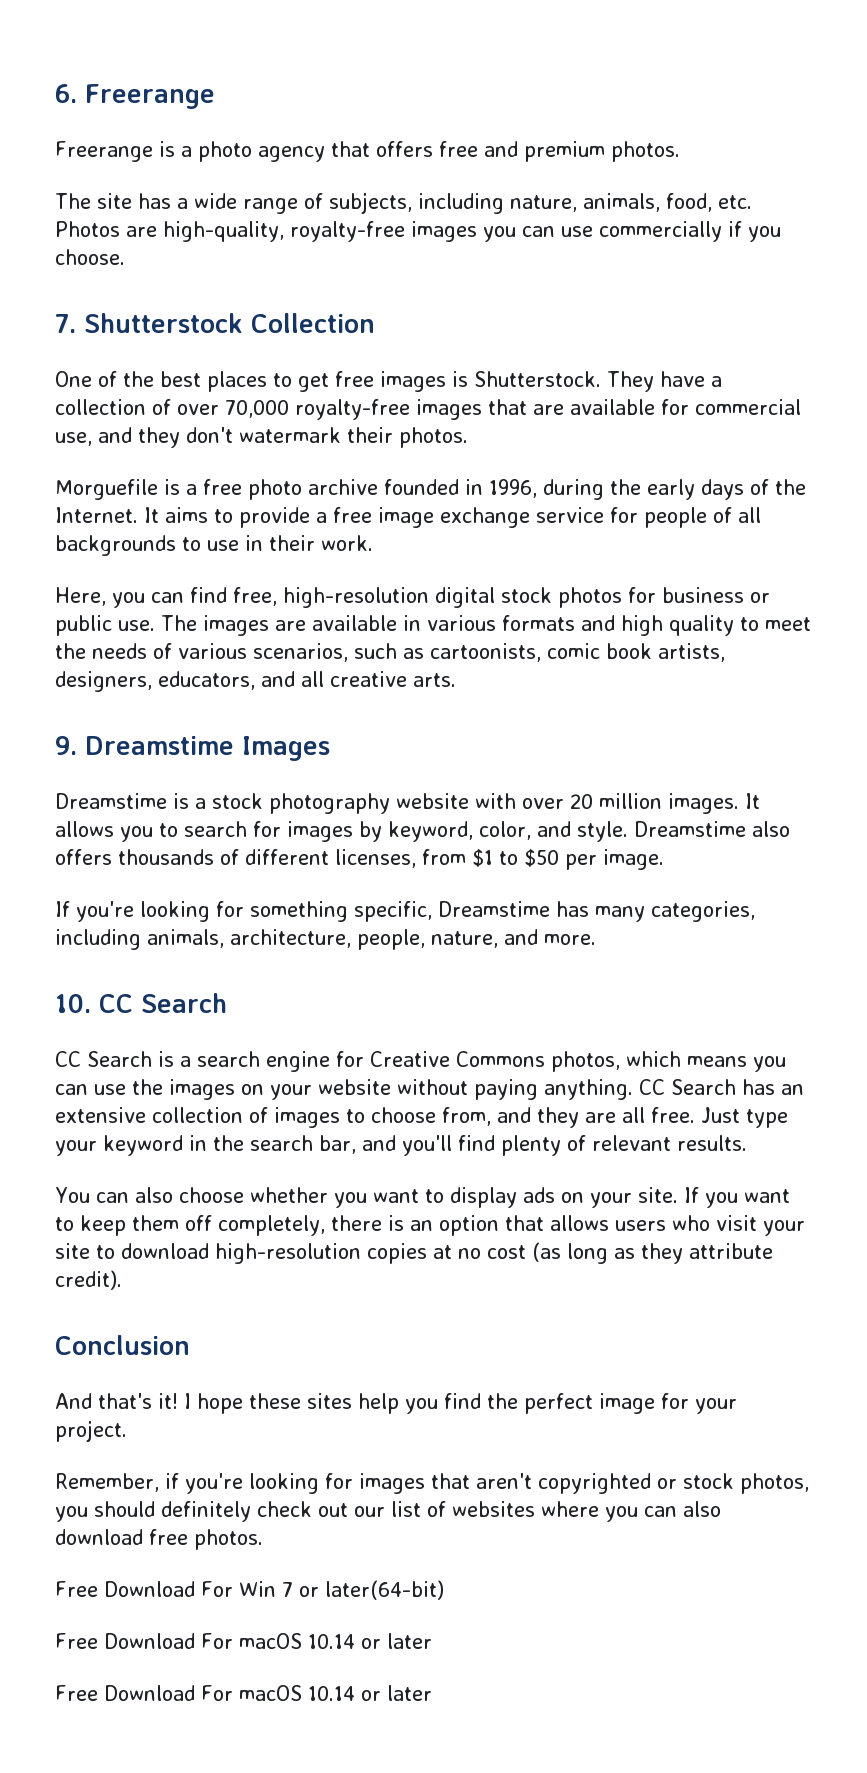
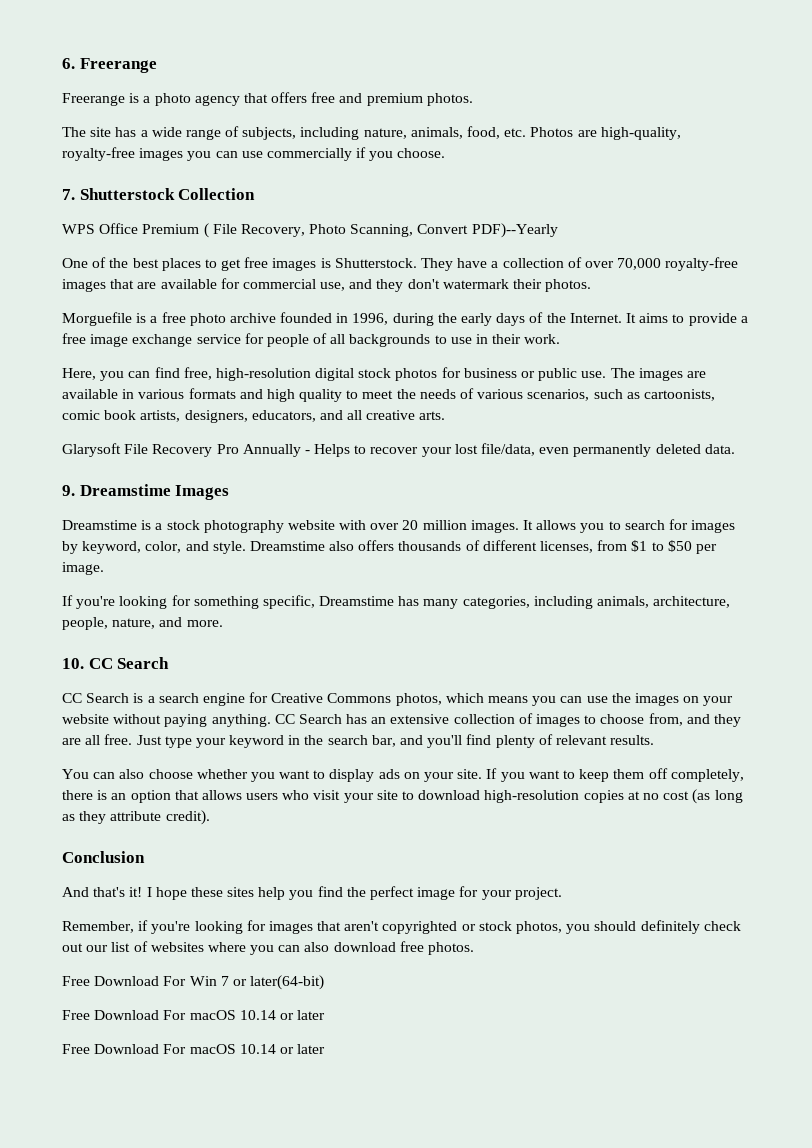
+ WPS Office Premium ( File Recovery, Photo Scanning, Convert PDF)--Yearly
+ Glarysoft File Recovery Pro Annually - Helps to recover your lost file/data, even permanently deleted data.

